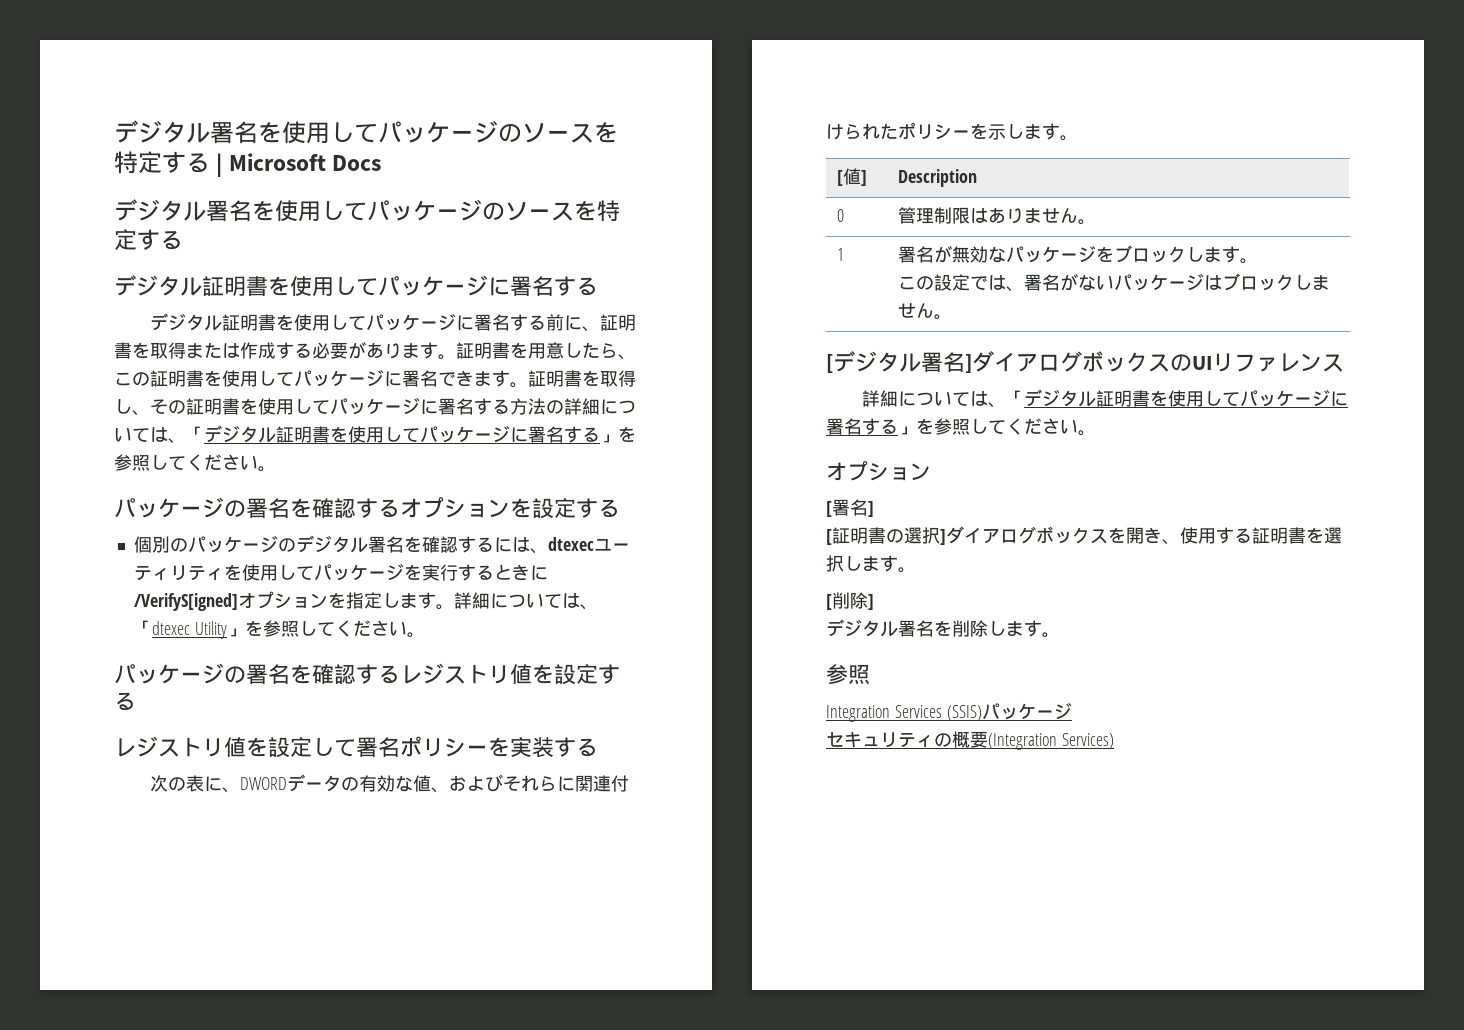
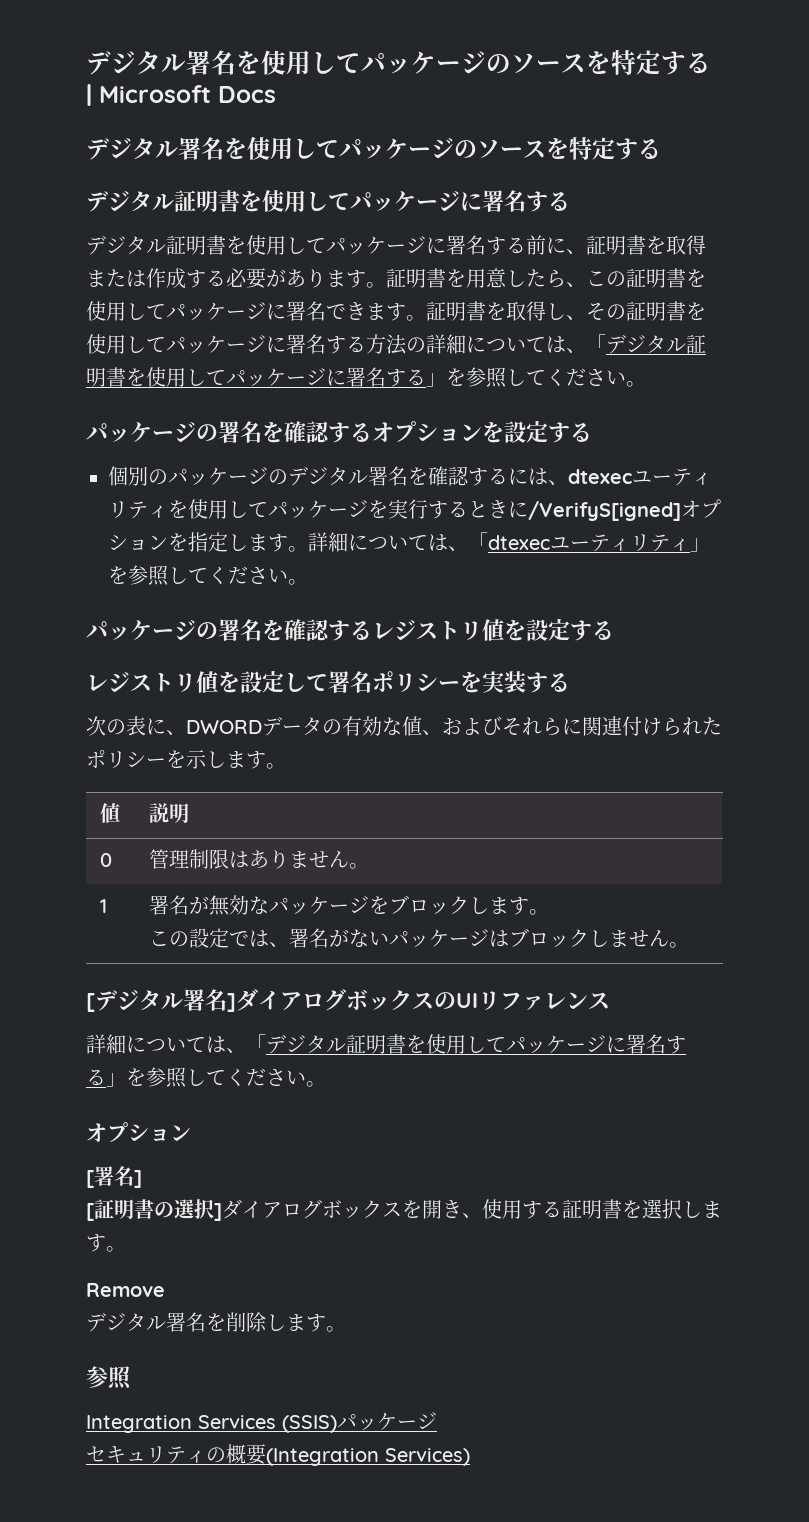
- 詳細については、「dtexec Utility」を参照してください。
+ 詳細については、「dtexecユーティリティ」を参照してください。
- [値] | Description
+ 値 | 説明
- [削除]
+ Remove

